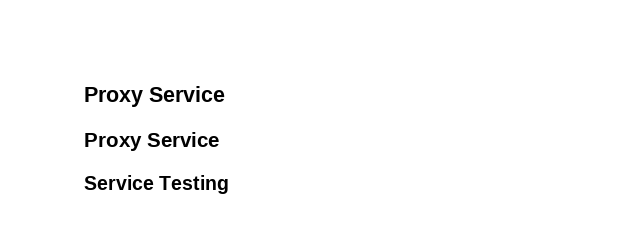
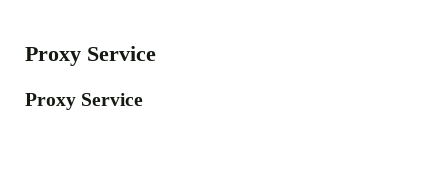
- Service Testing

